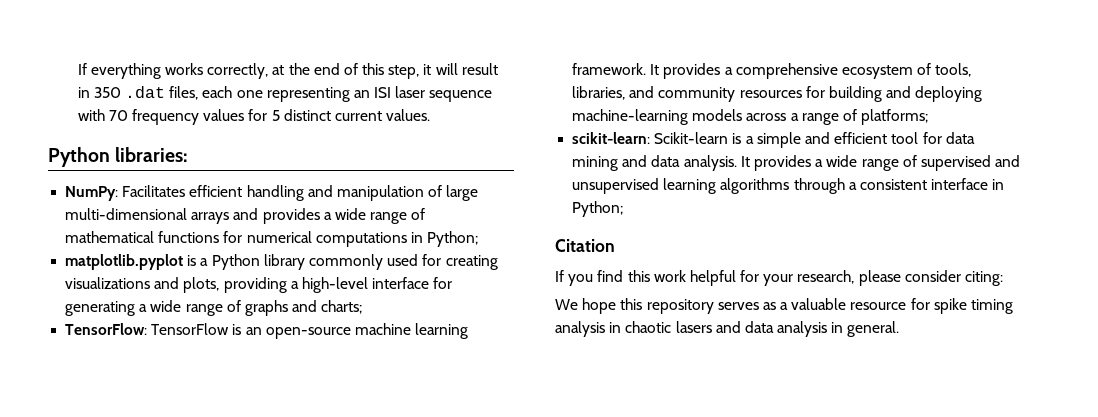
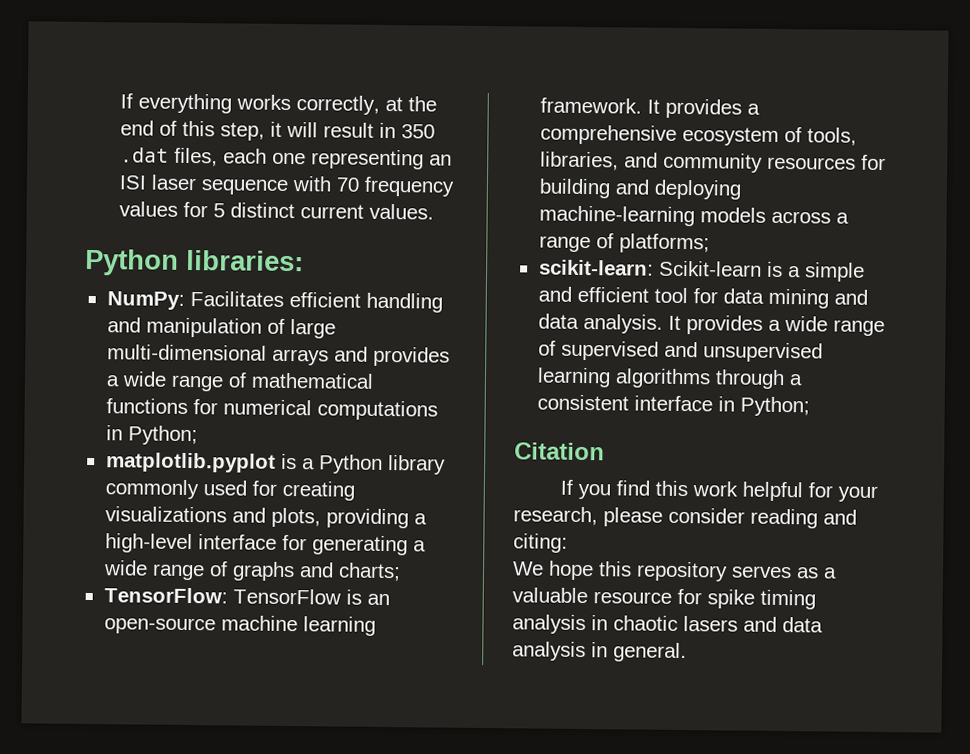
- If you find this work helpful for your research, please consider citing:
+ If you find this work helpful for your research, please consider reading and citing:

